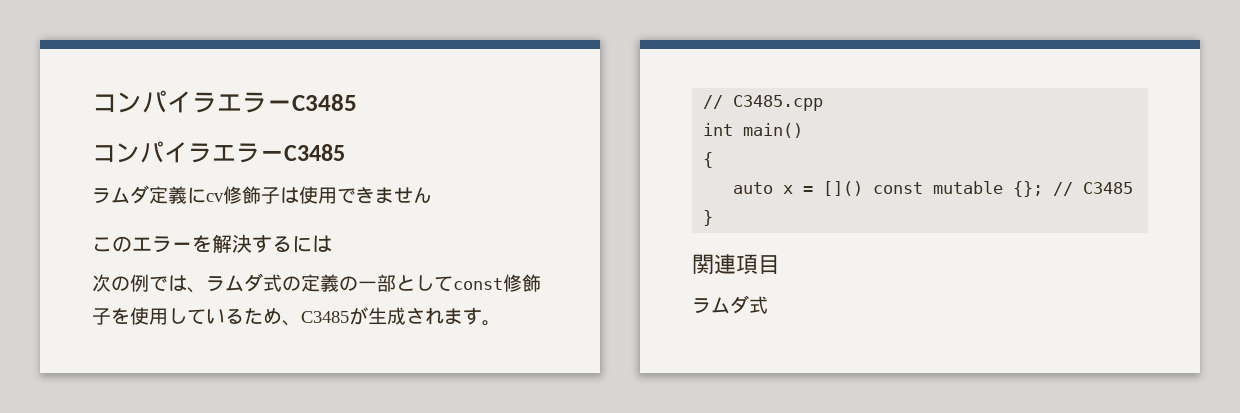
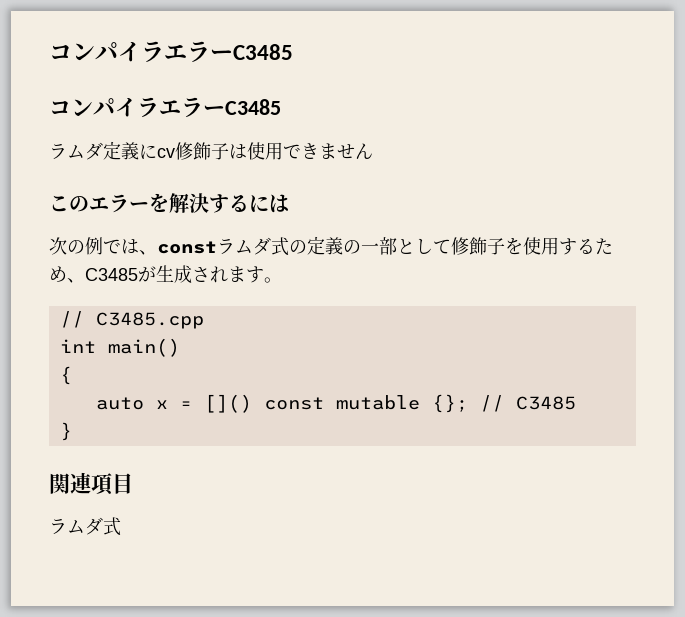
- 次の例では、ラムダ式の定義の一部としてconst修飾子を使用しているため、C3485が生成されます。
+ 次の例では、constラムダ式の定義の一部として修飾子を使用するため、C3485が生成されます。

